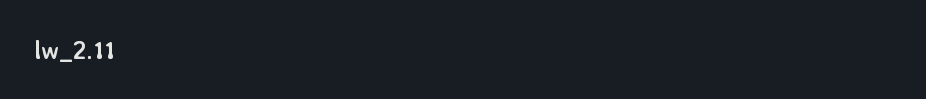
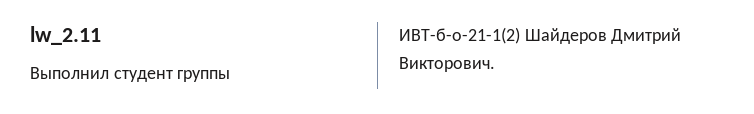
+ Выполнил студент группы ИВТ-б-о-21-1(2) Шайдеров Дмитрий Викторович.

